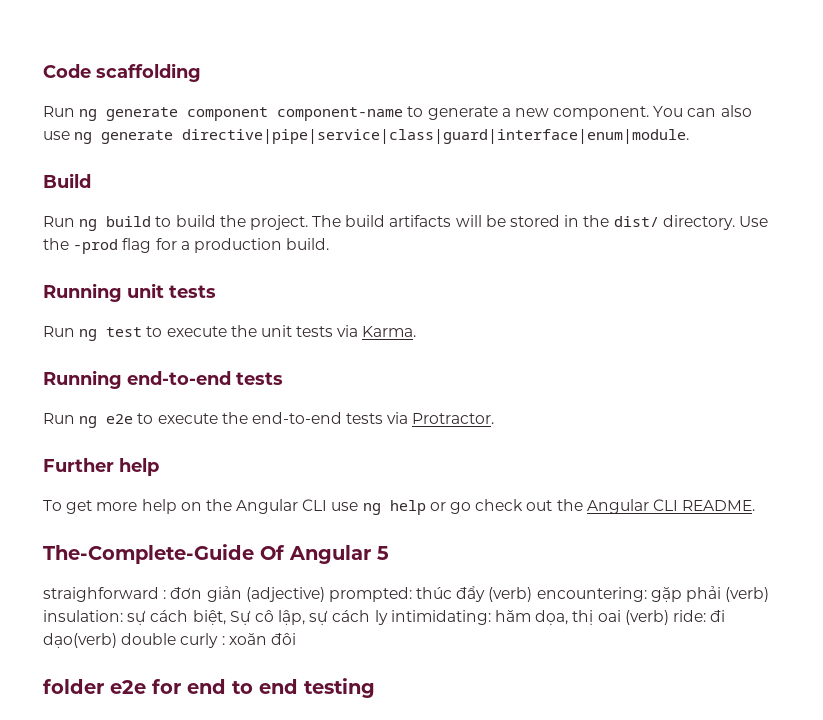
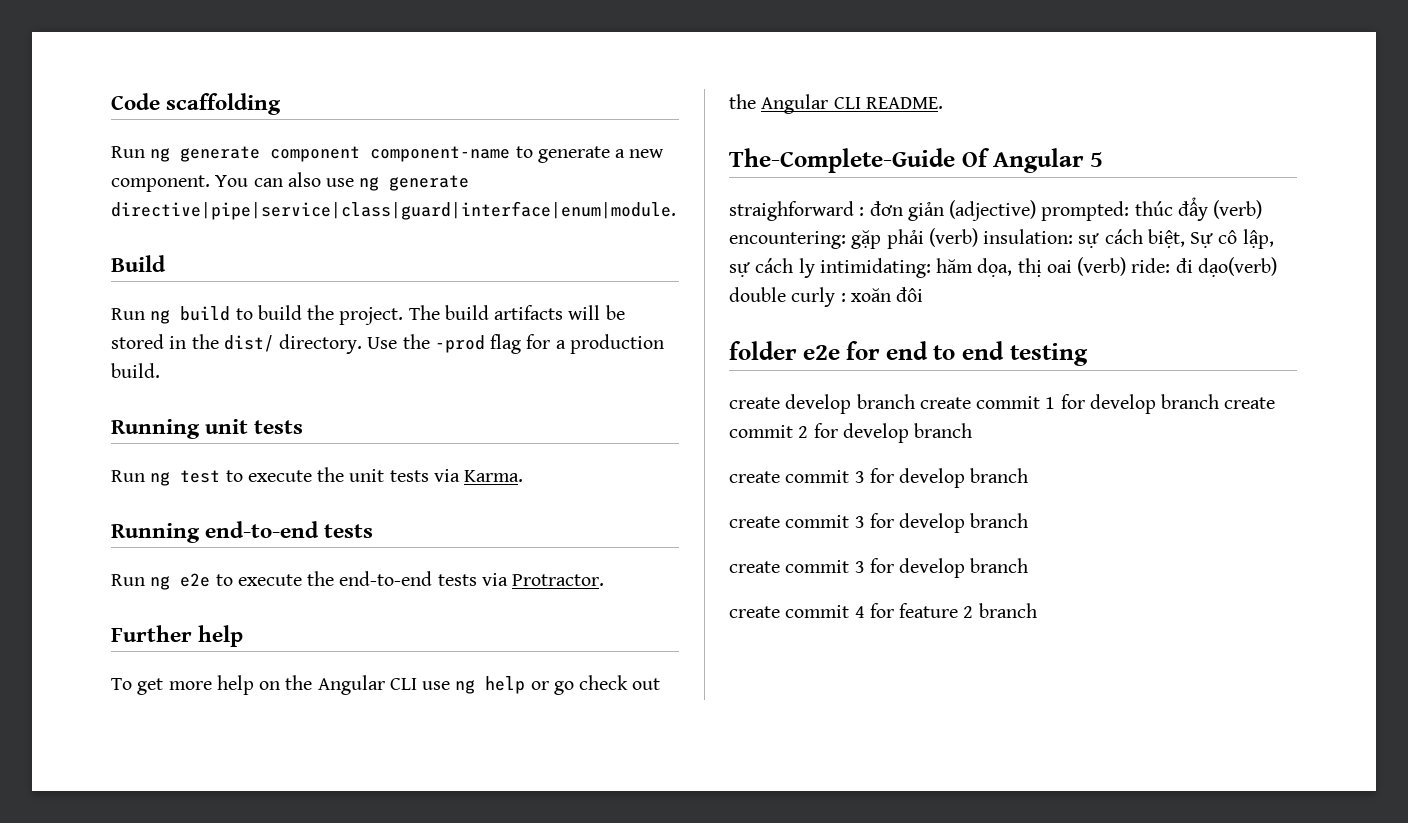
+ create develop branch create commit 1 for develop branch create commit 2 for develop branch
+ create commit 3 for develop branch
+ create commit 3 for develop branch
+ create commit 3 for develop branch
+ create commit 4 for feature 2 branch

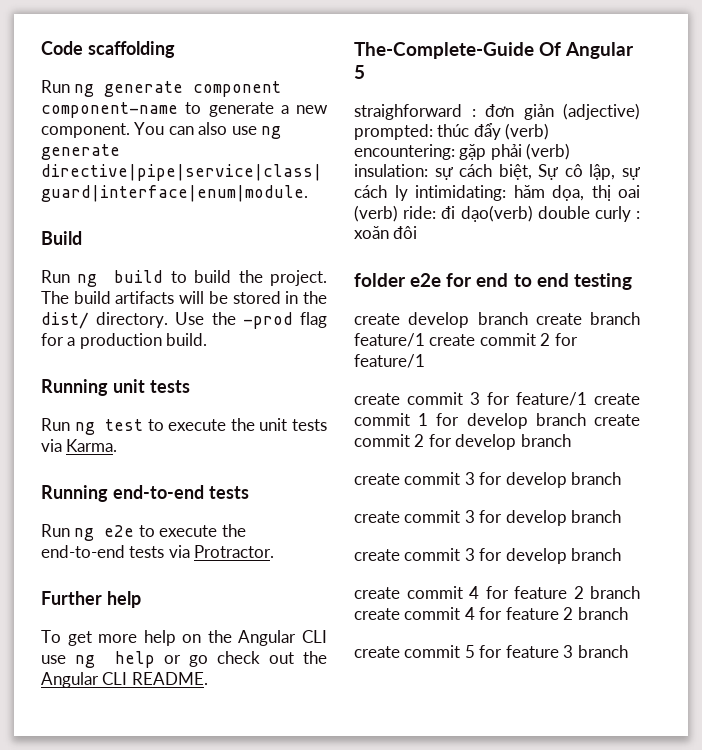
- create develop branch create commit 1 for develop branch create commit 2 for develop branch
+ create develop branch create branch feature/1 create commit 2 for feature/1
+ create commit 3 for feature/1 create commit 1 for develop branch create commit 2 for develop branch
- create commit 4 for feature 2 branch
+ create commit 4 for feature 2 branch create commit 4 for feature 2 branch
+ create commit 5 for feature 3 branch

